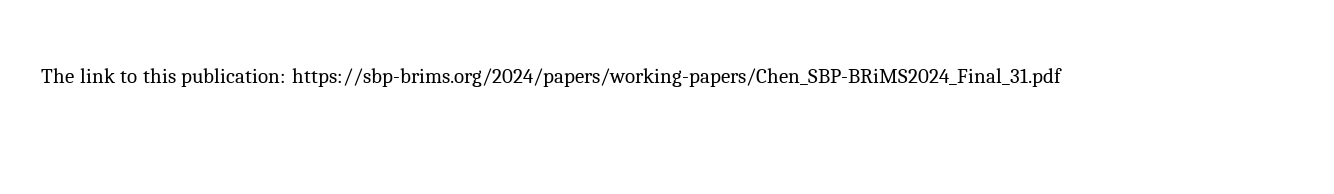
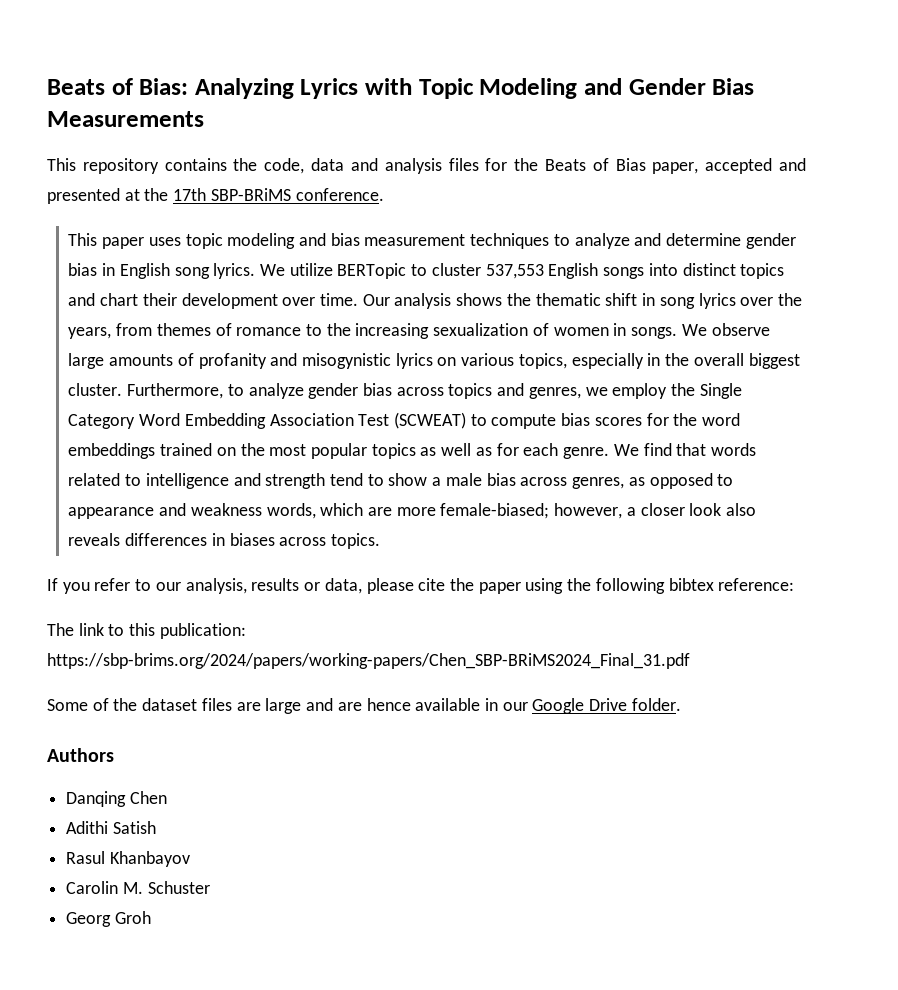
+ Beats of Bias: Analyzing Lyrics with Topic Modeling and Gender Bias Measurements
+ This repository contains the code, data and analysis files for the Beats of Bias paper, accepted and presented at the 17th SBP-BRiMS conference.
+ This paper uses topic modeling and bias measurement techniques to analyze and determine gender bias in English song lyrics. We utilize BERTopic to cluster 537,553 English songs into distinct topics and chart their development over time. Our analysis shows the thematic shift in song lyrics over the years, from themes of romance to the increasing sexualization of women in songs. We observe large amounts of profanity and misogynistic lyrics on various topics, especially in the overall biggest cluster. Furthermore, to analyze gender bias across topics and genres, we employ the Single Category Word Embedding Association Test (SCWEAT) to compute bias scores for the word embeddings trained on the most popular topics as well as for each genre. We find that words related to intelligence and strength tend to show a male bias across genres, as opposed to appearance and weakness words, which are more female-biased; however, a closer look also reveals differences in biases across topics.
+ If you refer to our analysis, results or data, please cite the paper using the following bibtex reference:
+ Some of the dataset files are large and are hence available in our Google Drive folder.
+ Authors
+ Danqing Chen
+ Adithi Satish
+ Rasul Khanbayov
+ Carolin M. Schuster
+ Georg Groh

